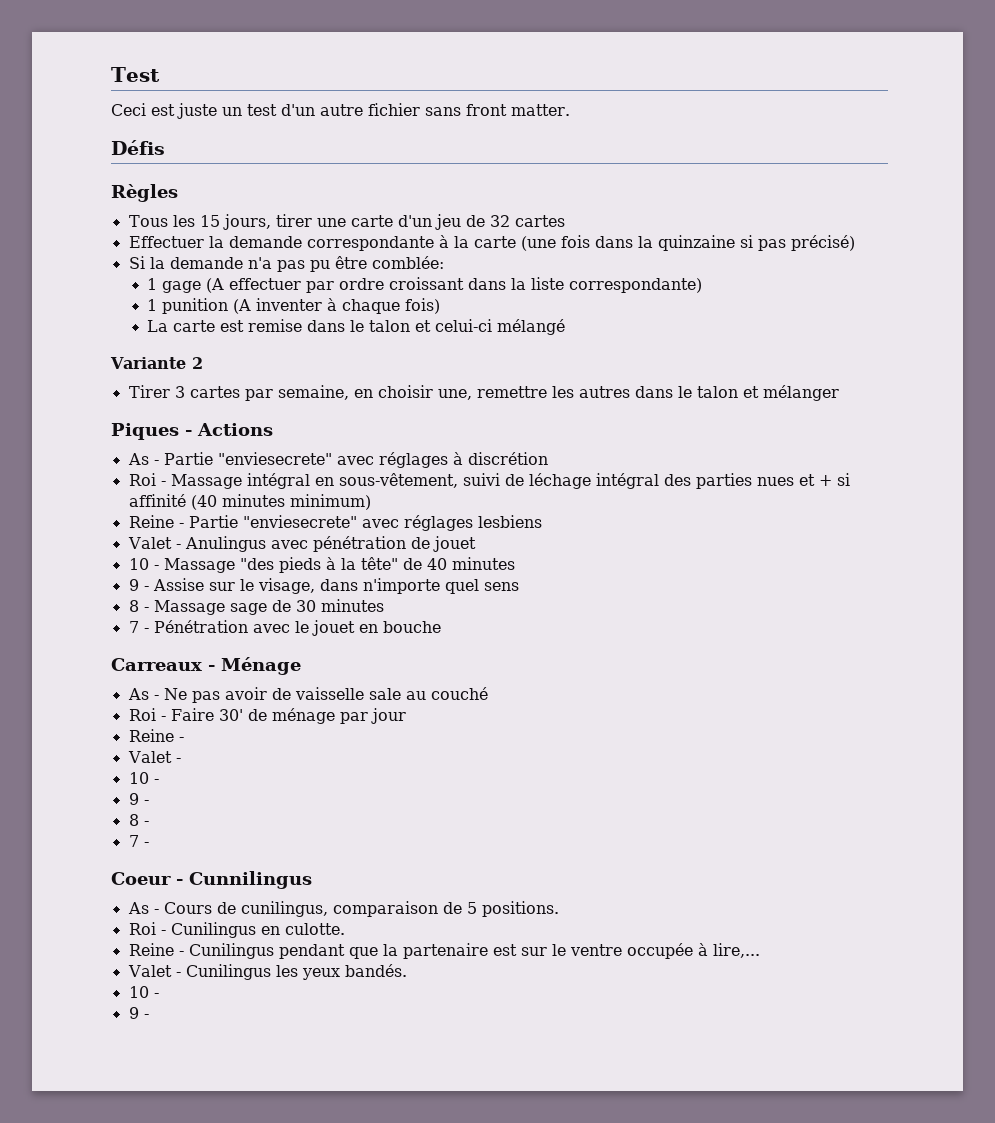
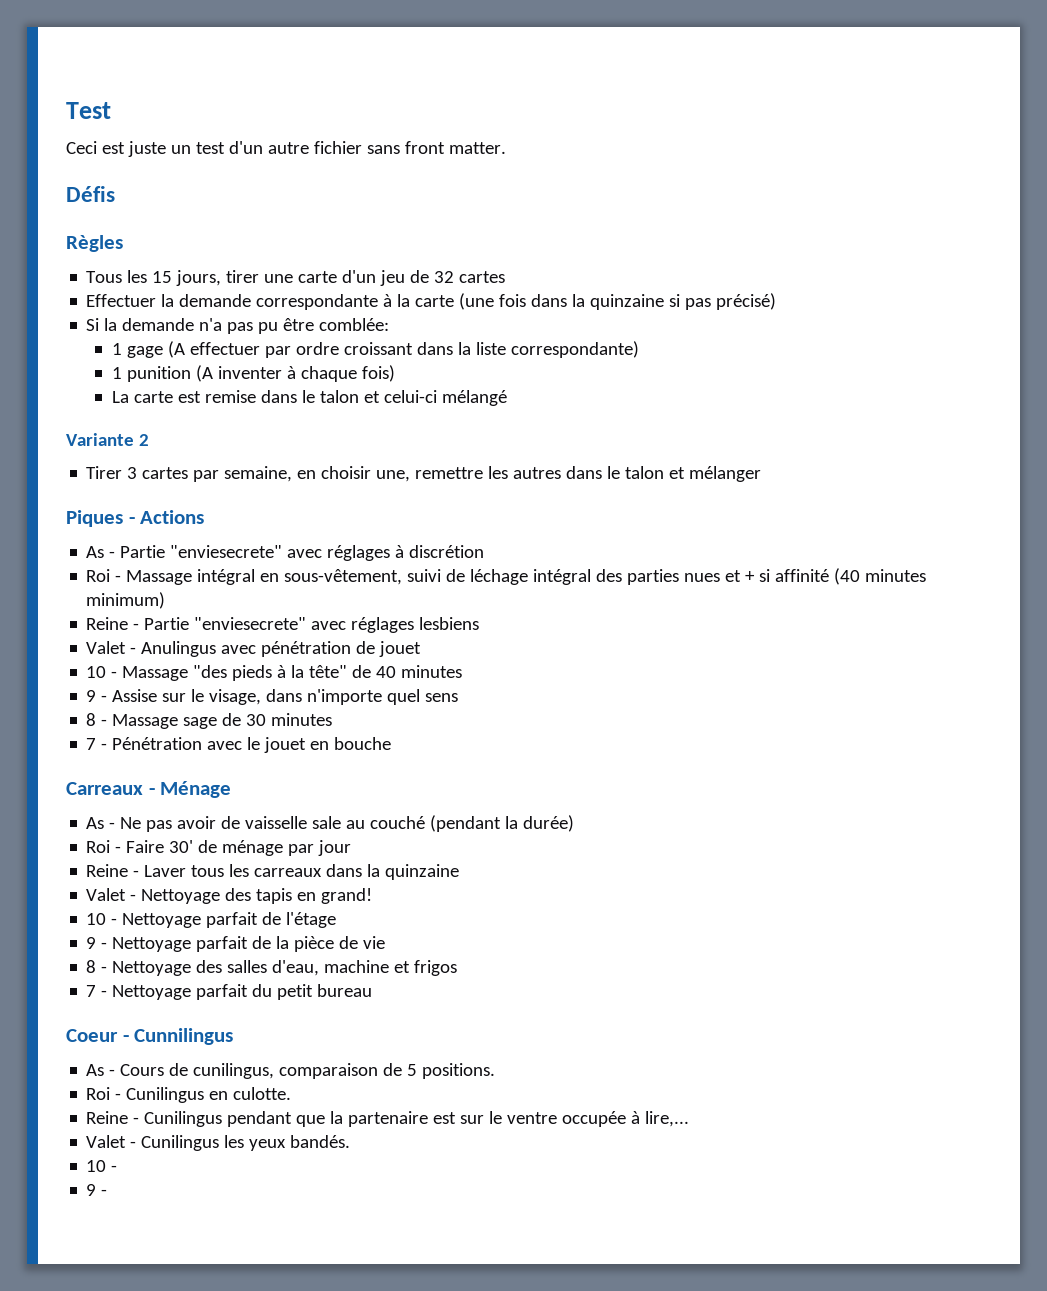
- As - Ne pas avoir de vaisselle sale au couché
+ As - Ne pas avoir de vaisselle sale au couché (pendant la durée)
  Roi - Faire 30' de ménage par jour
- Reine -
- Valet -
- 10 -
- 9 -
- 8 -
- 7 -
+ Reine - Laver tous les carreaux dans la quinzaine
+ Valet - Nettoyage des tapis en grand!
+ 10 - Nettoyage parfait de l'étage
+ 9 - Nettoyage parfait de la pièce de vie
+ 8 - Nettoyage des salles d'eau, machine et frigos
+ 7 - Nettoyage parfait du petit bureau

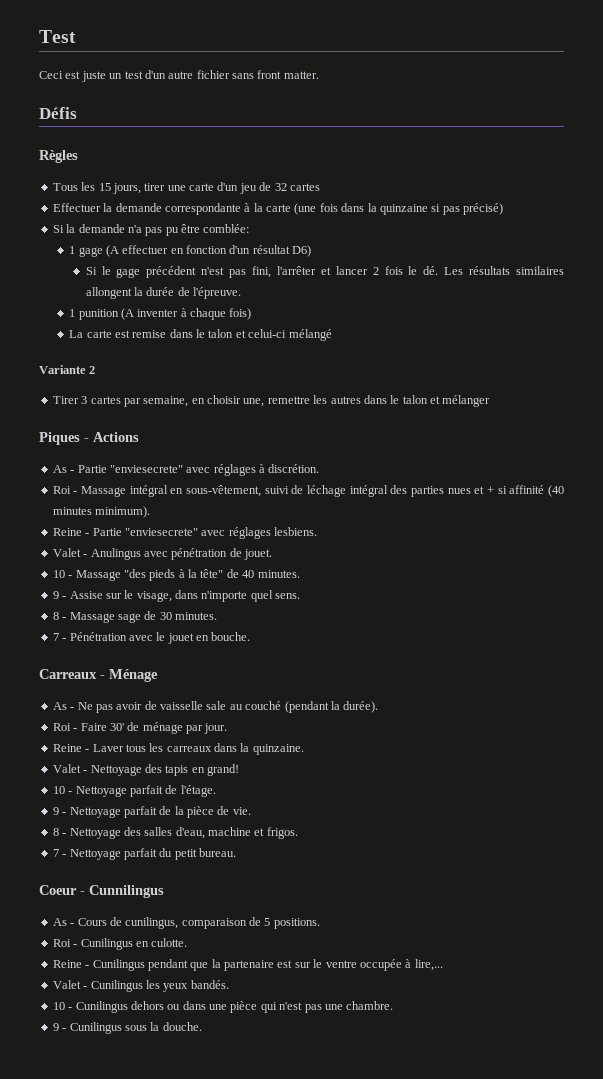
- 1 gage (A effectuer par ordre croissant dans la liste correspondante)
+ 1 gage (A effectuer en fonction d'un résultat D6)
+ Si le gage précédent n'est pas fini, l'arrêter et lancer 2 fois le dé. Les résultats similaires allongent la durée de l'épreuve.
- As - Partie "enviesecrete" avec réglages à discrétion
+ As - Partie "enviesecrete" avec réglages à discrétion.
- Roi - Massage intégral en sous-vêtement, suivi de léchage intégral des parties nues et + si affinité (40 minutes minimum)
+ Roi - Massage intégral en sous-vêtement, suivi de léchage intégral des parties nues et + si affinité (40 minutes minimum).
- Reine - Partie "enviesecrete" avec réglages lesbiens
+ Reine - Partie "enviesecrete" avec réglages lesbiens.
- Valet - Anulingus avec pénétration de jouet
+ Valet - Anulingus avec pénétration de jouet.
- 10 - Massage "des pieds à la tête" de 40 minutes
+ 10 - Massage "des pieds à la tête" de 40 minutes.
- 9 - Assise sur le visage, dans n'importe quel sens
+ 9 - Assise sur le visage, dans n'importe quel sens.
- 8 - Massage sage de 30 minutes
+ 8 - Massage sage de 30 minutes.
- 7 - Pénétration avec le jouet en bouche
+ 7 - Pénétration avec le jouet en bouche.
- As - Ne pas avoir de vaisselle sale au couché (pendant la durée)
+ As - Ne pas avoir de vaisselle sale au couché (pendant la durée).
- Roi - Faire 30' de ménage par jour
+ Roi - Faire 30' de ménage par jour.
- Reine - Laver tous les carreaux dans la quinzaine
+ Reine - Laver tous les carreaux dans la quinzaine.
- 10 - Nettoyage parfait de l'étage
+ 10 - Nettoyage parfait de l'étage.
- 9 - Nettoyage parfait de la pièce de vie
+ 9 - Nettoyage parfait de la pièce de vie.
- 8 - Nettoyage des salles d'eau, machine et frigos
+ 8 - Nettoyage des salles d'eau, machine et frigos.
- 7 - Nettoyage parfait du petit bureau
+ 7 - Nettoyage parfait du petit bureau.
  Valet - Cunilingus les yeux bandés.
- 10 -
- 9 -
+ 10 - Cunilingus dehors ou dans une pièce qui n'est pas une chambre.
+ 9 - Cunilingus sous la douche.

